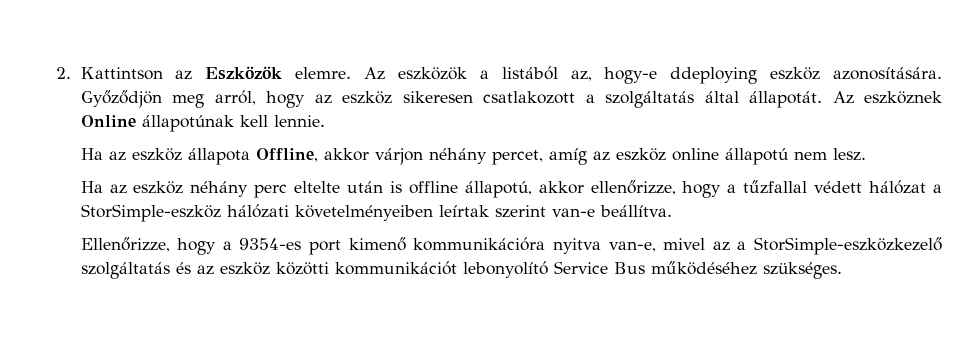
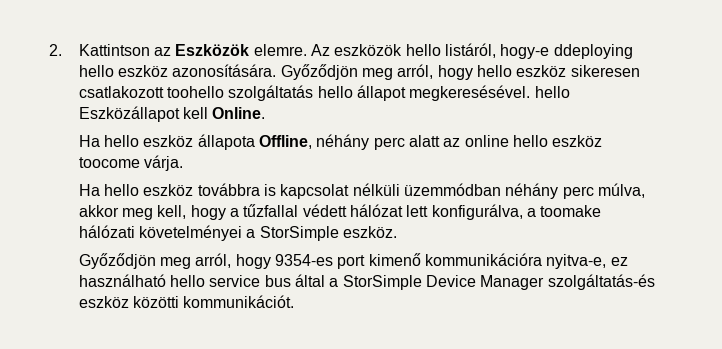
- Az eszközök a listából az, hogy-e ddeploying eszköz azonosítására.
+ Az eszközök hello listáról, hogy-e ddeploying hello eszköz azonosítására.
- Győződjön meg arról, hogy az eszköz sikeresen csatlakozott a szolgáltatás által állapotát. Az eszköznek Online állapotúnak kell lennie.
- Ha az eszköz állapota Offline, akkor várjon néhány percet, amíg az eszköz online állapotú nem lesz.
- Ha az eszköz néhány perc eltelte után is offline állapotú, akkor ellenőrizze, hogy a tűzfallal védett hálózat a StorSimple-eszköz hálózati követelményeiben leírtak szerint van-e beállítva.
- Ellenőrizze, hogy a 9354-es port kimenő kommunikációra nyitva van-e, mivel az a StorSimple-eszközkezelő szolgáltatás és az eszköz közötti kommunikációt lebonyolító Service Bus működéséhez szükséges.
+ Győződjön meg arról, hogy hello eszköz sikeresen csatlakozott toohello szolgáltatás hello állapot megkeresésével. hello Eszközállapot kell Online.
+ Ha hello eszköz állapota Offline, néhány perc alatt az online hello eszköz toocome várja.
+ Ha hello eszköz továbbra is kapcsolat nélküli üzemmódban néhány perc múlva, akkor meg kell, hogy a tűzfallal védett hálózat lett konfigurálva, a toomake hálózati követelményei a StorSimple eszköz.
+ Győződjön meg arról, hogy 9354-es port kimenő kommunikációra nyitva-e, ez használható hello service bus által a StorSimple Device Manager szolgáltatás-és eszköz közötti kommunikációt.

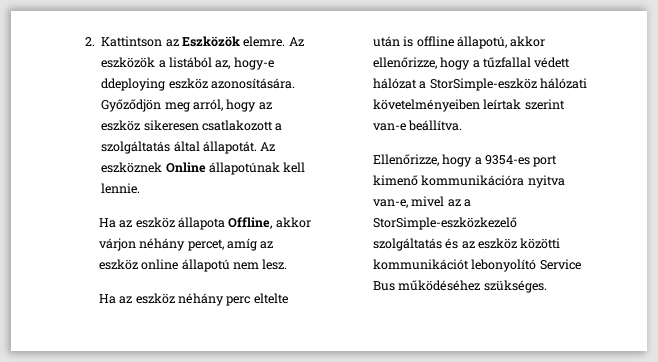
- Az eszközök hello listáról, hogy-e ddeploying hello eszköz azonosítására.
+ Az eszközök a listából az, hogy-e ddeploying eszköz azonosítására.
- Győződjön meg arról, hogy hello eszköz sikeresen csatlakozott toohello szolgáltatás hello állapot megkeresésével. hello Eszközállapot kell Online.
- Ha hello eszköz állapota Offline, néhány perc alatt az online hello eszköz toocome várja.
- Ha hello eszköz továbbra is kapcsolat nélküli üzemmódban néhány perc múlva, akkor meg kell, hogy a tűzfallal védett hálózat lett konfigurálva, a toomake hálózati követelményei a StorSimple eszköz.
- Győződjön meg arról, hogy 9354-es port kimenő kommunikációra nyitva-e, ez használható hello service bus által a StorSimple Device Manager szolgáltatás-és eszköz közötti kommunikációt.
+ Győződjön meg arról, hogy az eszköz sikeresen csatlakozott a szolgáltatás által állapotát. Az eszköznek Online állapotúnak kell lennie.
+ Ha az eszköz állapota Offline, akkor várjon néhány percet, amíg az eszköz online állapotú nem lesz.
+ Ha az eszköz néhány perc eltelte után is offline állapotú, akkor ellenőrizze, hogy a tűzfallal védett hálózat a StorSimple-eszköz hálózati követelményeiben leírtak szerint van-e beállítva.
+ Ellenőrizze, hogy a 9354-es port kimenő kommunikációra nyitva van-e, mivel az a StorSimple-eszközkezelő szolgáltatás és az eszköz közötti kommunikációt lebonyolító Service Bus működéséhez szükséges.

